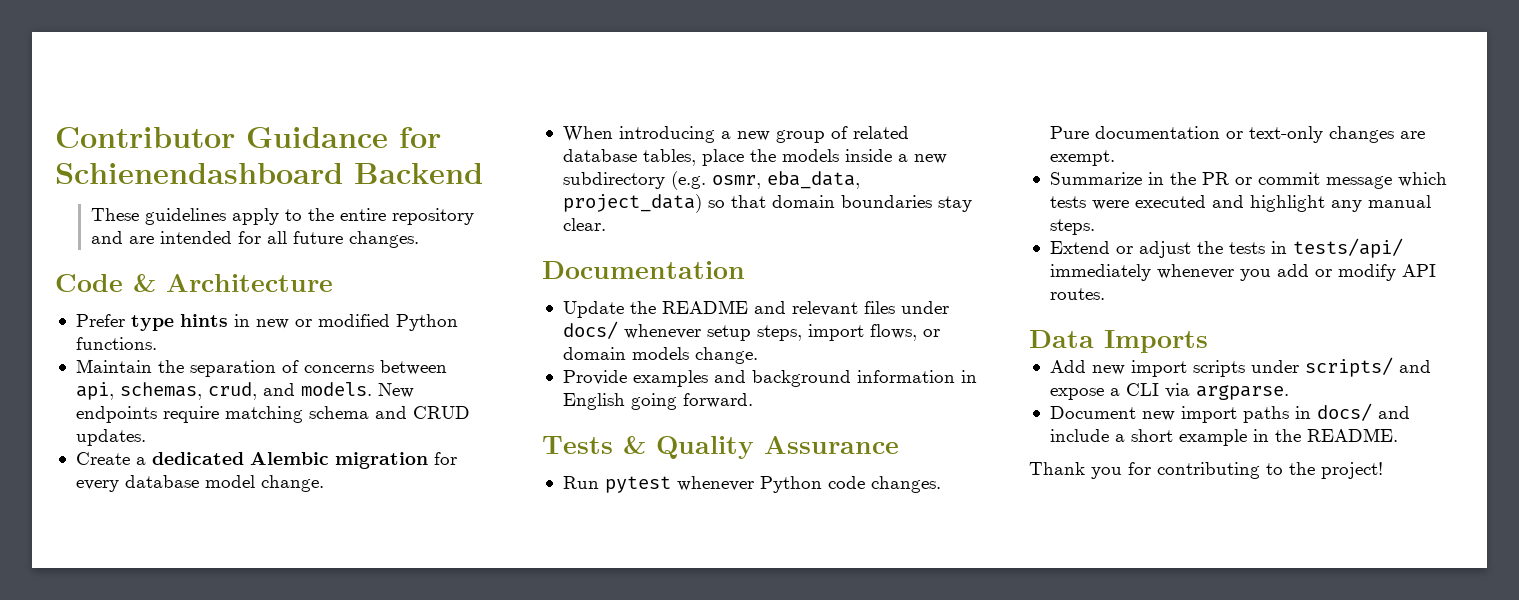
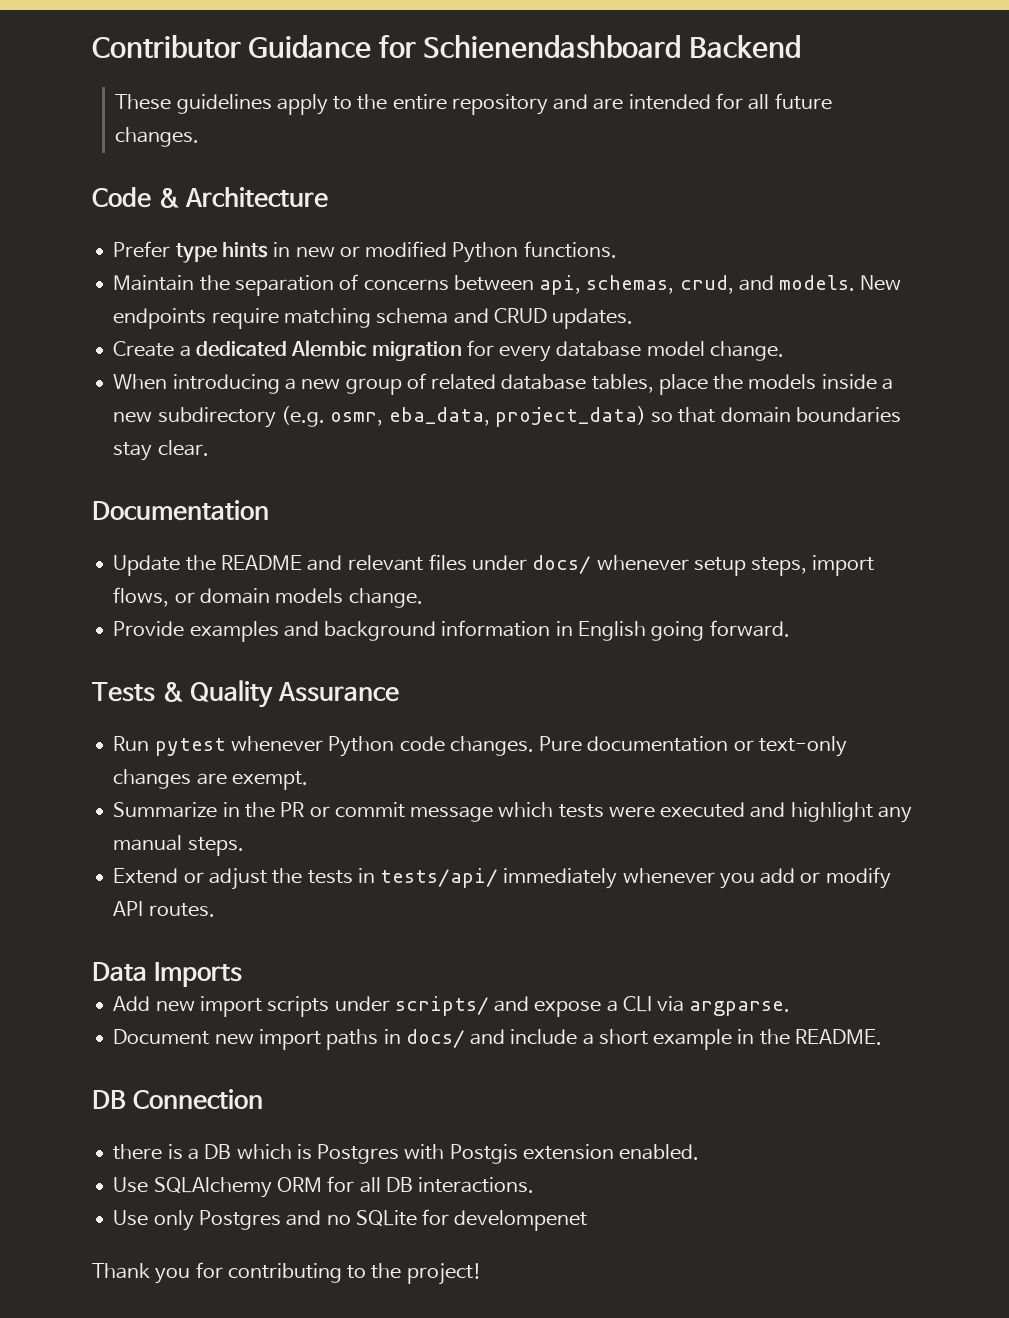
+ DB Connection
+ there is a DB which is Postgres with Postgis extension enabled.
+ Use SQLAlchemy ORM for all DB interactions.
+ Use only Postgres and no SQLite for develompenet

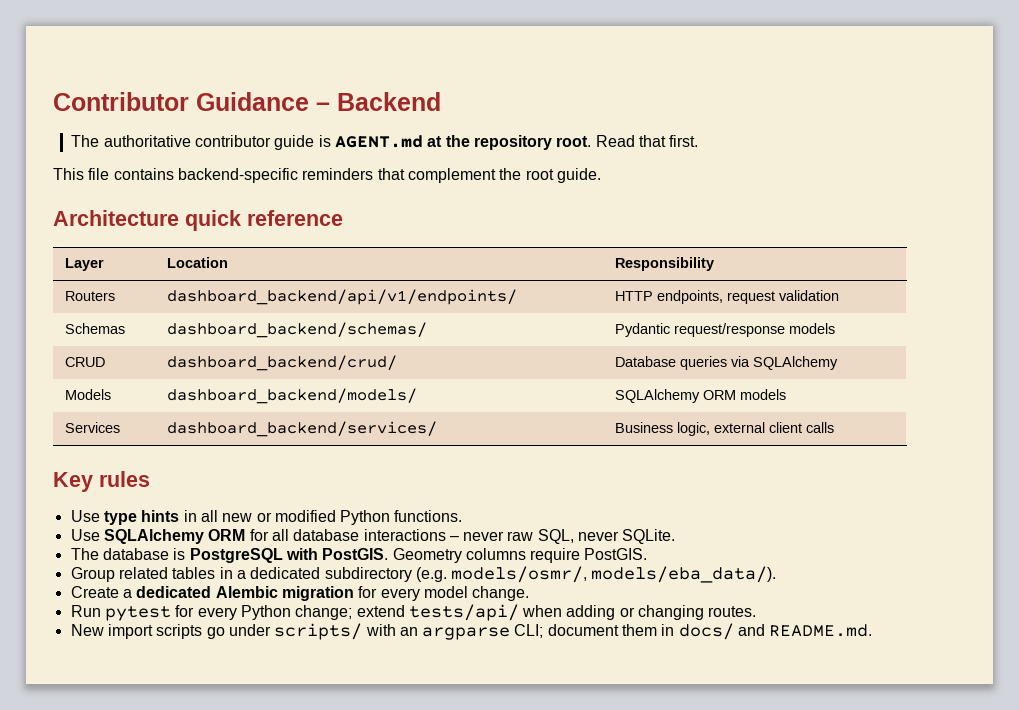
- Contributor Guidance for Schienendashboard Backend
+ Contributor Guidance – Backend
- These guidelines apply to the entire repository and are intended for all future changes.
- Code & Architecture
- Prefer type hints in new or modified Python functions.
+ The authoritative contributor guide is AGENT.md at the repository root. Read that first.
+ This file contains backend-specific reminders that complement the root guide.
+ Architecture quick reference
+ Layer | Location | Responsibility
+ Routers | dashboard_backend/api/v1/endpoints/ | HTTP endpoints, request validation
+ Schemas | dashboard_backend/schemas/ | Pydantic request/response models
+ CRUD | dashboard_backend/crud/ | Database queries via SQLAlchemy
+ Models | dashboard_backend/models/ | SQLAlchemy ORM models
+ Services | dashboard_backend/services/ | Business logic, external client calls
+ Key rules
+ Use type hints in all new or modified Python functions.
- Maintain the separation of concerns between api, schemas, crud, and models. New endpoints require matching schema and CRUD updates.
+ Use SQLAlchemy ORM for all database interactions – never raw SQL, never SQLite.
+ The database is PostgreSQL with PostGIS. Geometry columns require PostGIS.
+ Group related tables in a dedicated subdirectory (e.g. models/osmr/, models/eba_data/).
- Create a dedicated Alembic migration for every database model change.
+ Create a dedicated Alembic migration for every model change.
- When introducing a new group of related database tables, place the models inside a new subdirectory (e.g. osmr, eba_data, project_data) so that domain boundaries stay clear.
- Documentation
- Update the README and relevant files under docs/ whenever setup steps, import flows, or domain models change.
- Provide examples and background information in English going forward.
- Tests & Quality Assurance
- Run pytest whenever Python code changes. Pure documentation or text-only changes are exempt.
- Summarize in the PR or commit message which tests were executed and highlight any manual steps.
- Extend or adjust the tests in tests/api/ immediately whenever you add or modify API routes.
- Data Imports
- Add new import scripts under scripts/ and expose a CLI via argparse.
- Document new import paths in docs/ and include a short example in the README.
- DB Connection
- there is a DB which is Postgres with Postgis extension enabled.
- Use SQLAlchemy ORM for all DB interactions.
- Use only Postgres and no SQLite for develompenet
- Thank you for contributing to the project!
+ Run pytest for every Python change; extend tests/api/ when adding or changing routes.
+ New import scripts go under scripts/ with an argparse CLI; document them in docs/ and README.md.

